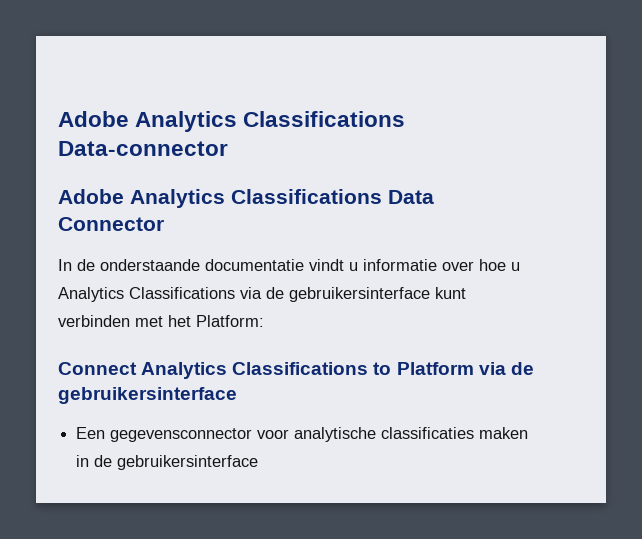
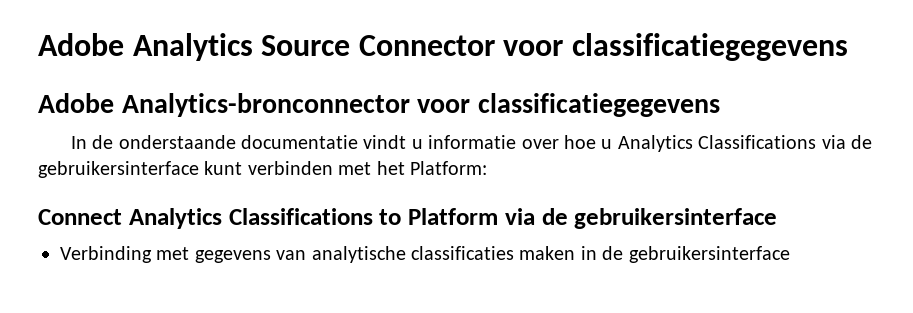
- Adobe Analytics Classifications Data-connector
- Adobe Analytics Classifications Data Connector
+ Adobe Analytics Source Connector voor classificatiegegevens
+ Adobe Analytics-bronconnector voor classificatiegegevens
- Een gegevensconnector voor analytische classificaties maken in de gebruikersinterface
+ Verbinding met gegevens van analytische classificaties maken in de gebruikersinterface

